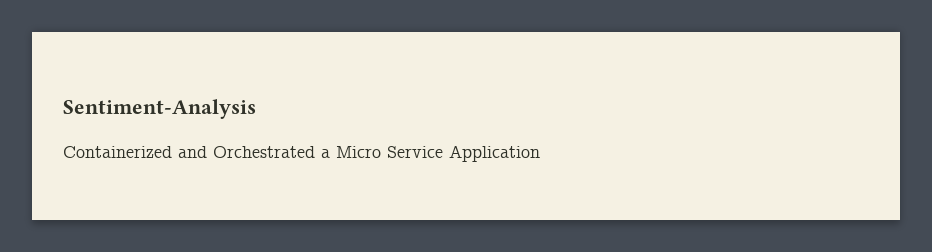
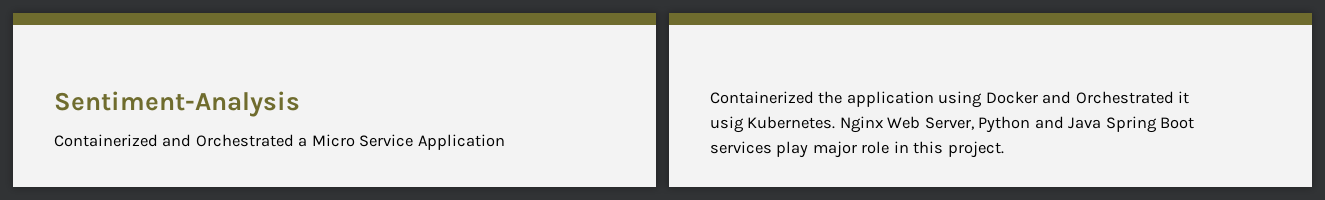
- Containerized and Orchestrated a Micro Service Application
+ Containerized and Orchestrated a Micro Service Application Containerized the application using Docker and Orchestrated it usig Kubernetes. Nginx Web Server, Python and Java Spring Boot services play major role in this project.

